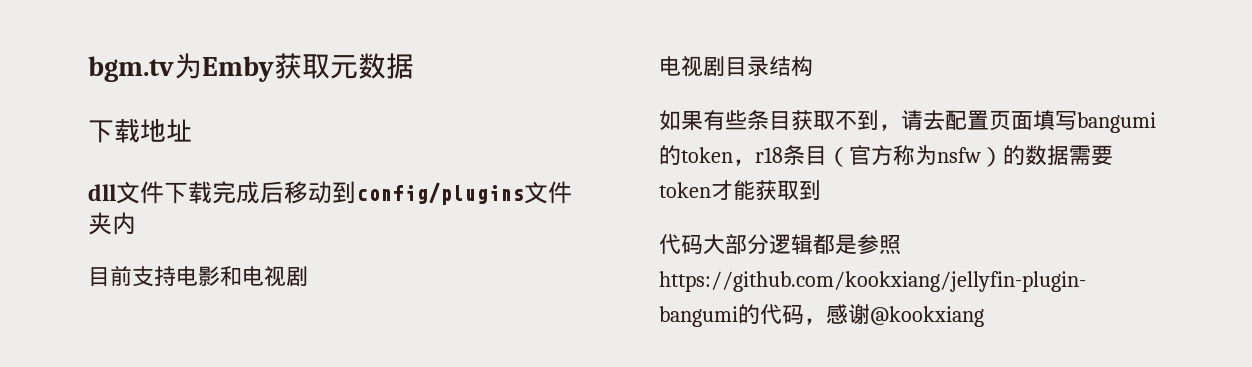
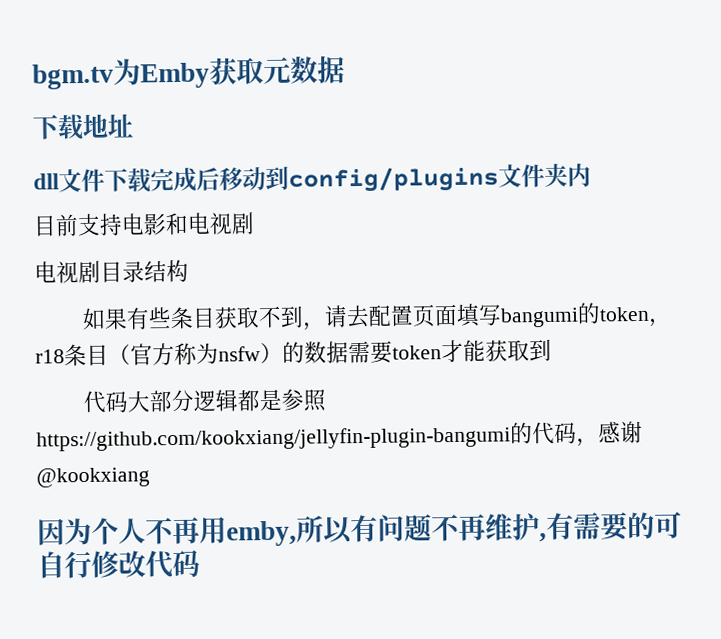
+ 因为个人不再用emby,所以有问题不再维护,有需要的可自行修改代码

